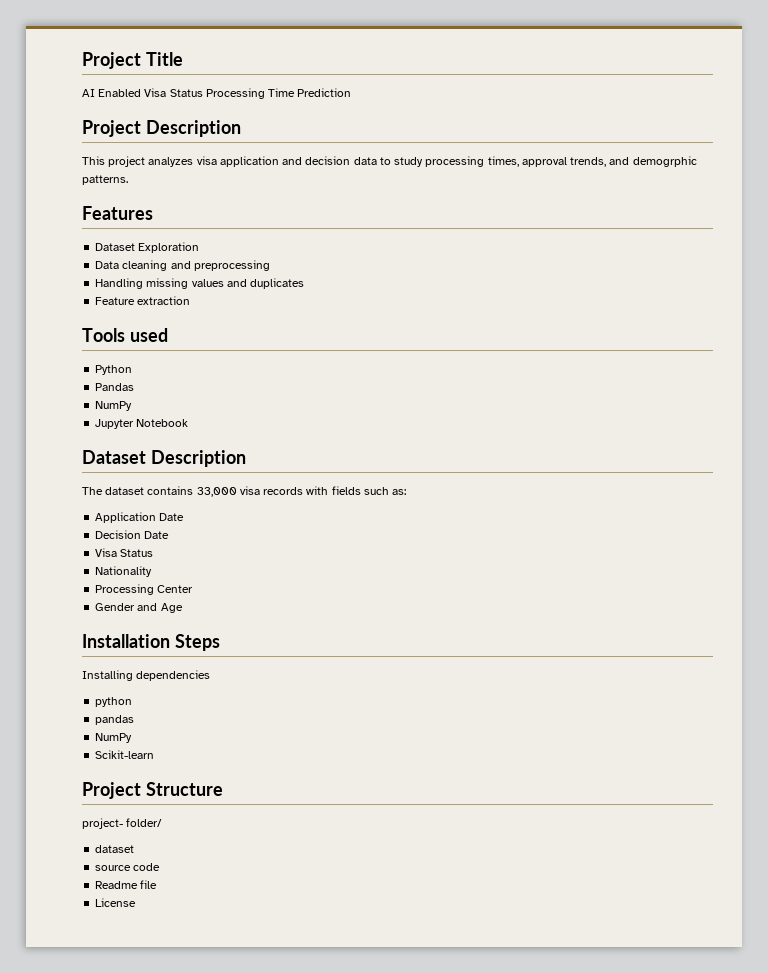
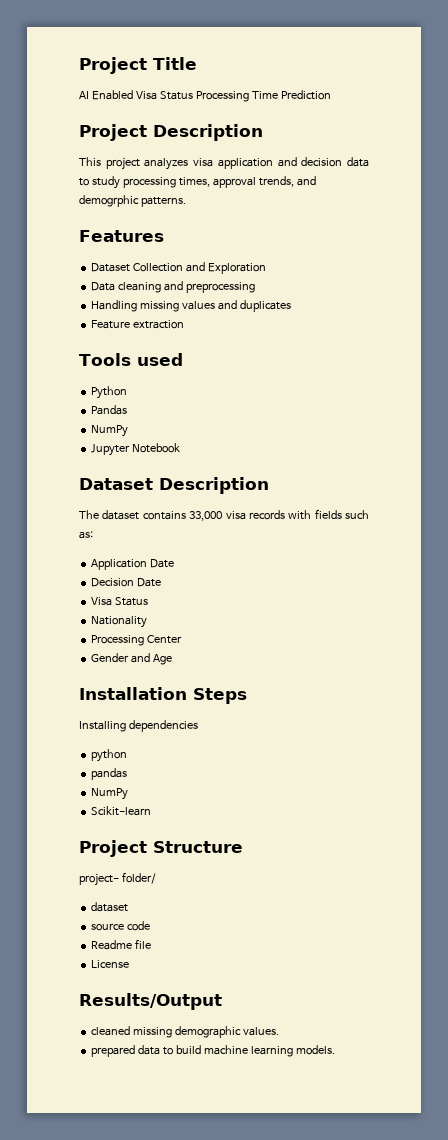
- Dataset Exploration
+ Dataset Collection and Exploration
+ Results/Output
+ cleaned missing demographic values.
+ prepared data to build machine learning models.

